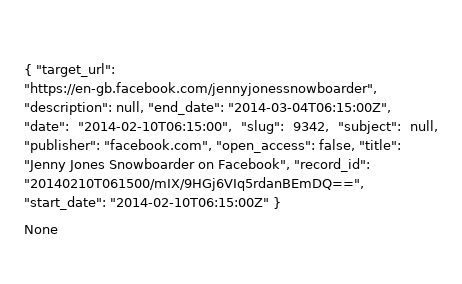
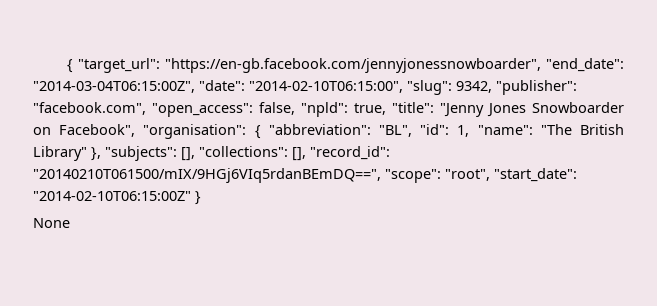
- { "target_url": "https://en-gb.facebook.com/jennyjonessnowboarder", "description": null, "end_date": "2014-03-04T06:15:00Z", "date": "2014-02-10T06:15:00", "slug": 9342, "subject": null, "publisher": "facebook.com", "open_access": false, "title": "Jenny Jones Snowboarder on Facebook", "record_id": "20140210T061500/mIX/9HGj6VIq5rdanBEmDQ==", "start_date": "2014-02-10T06:15:00Z" }
+ { "target_url": "https://en-gb.facebook.com/jennyjonessnowboarder", "end_date": "2014-03-04T06:15:00Z", "date": "2014-02-10T06:15:00", "slug": 9342, "publisher": "facebook.com", "open_access": false, "npld": true, "title": "Jenny Jones Snowboarder on Facebook", "organisation": { "abbreviation": "BL", "id": 1, "name": "The British Library" }, "subjects": [], "collections": [], "record_id": "20140210T061500/mIX/9HGj6VIq5rdanBEmDQ==", "scope": "root", "start_date": "2014-02-10T06:15:00Z" }

